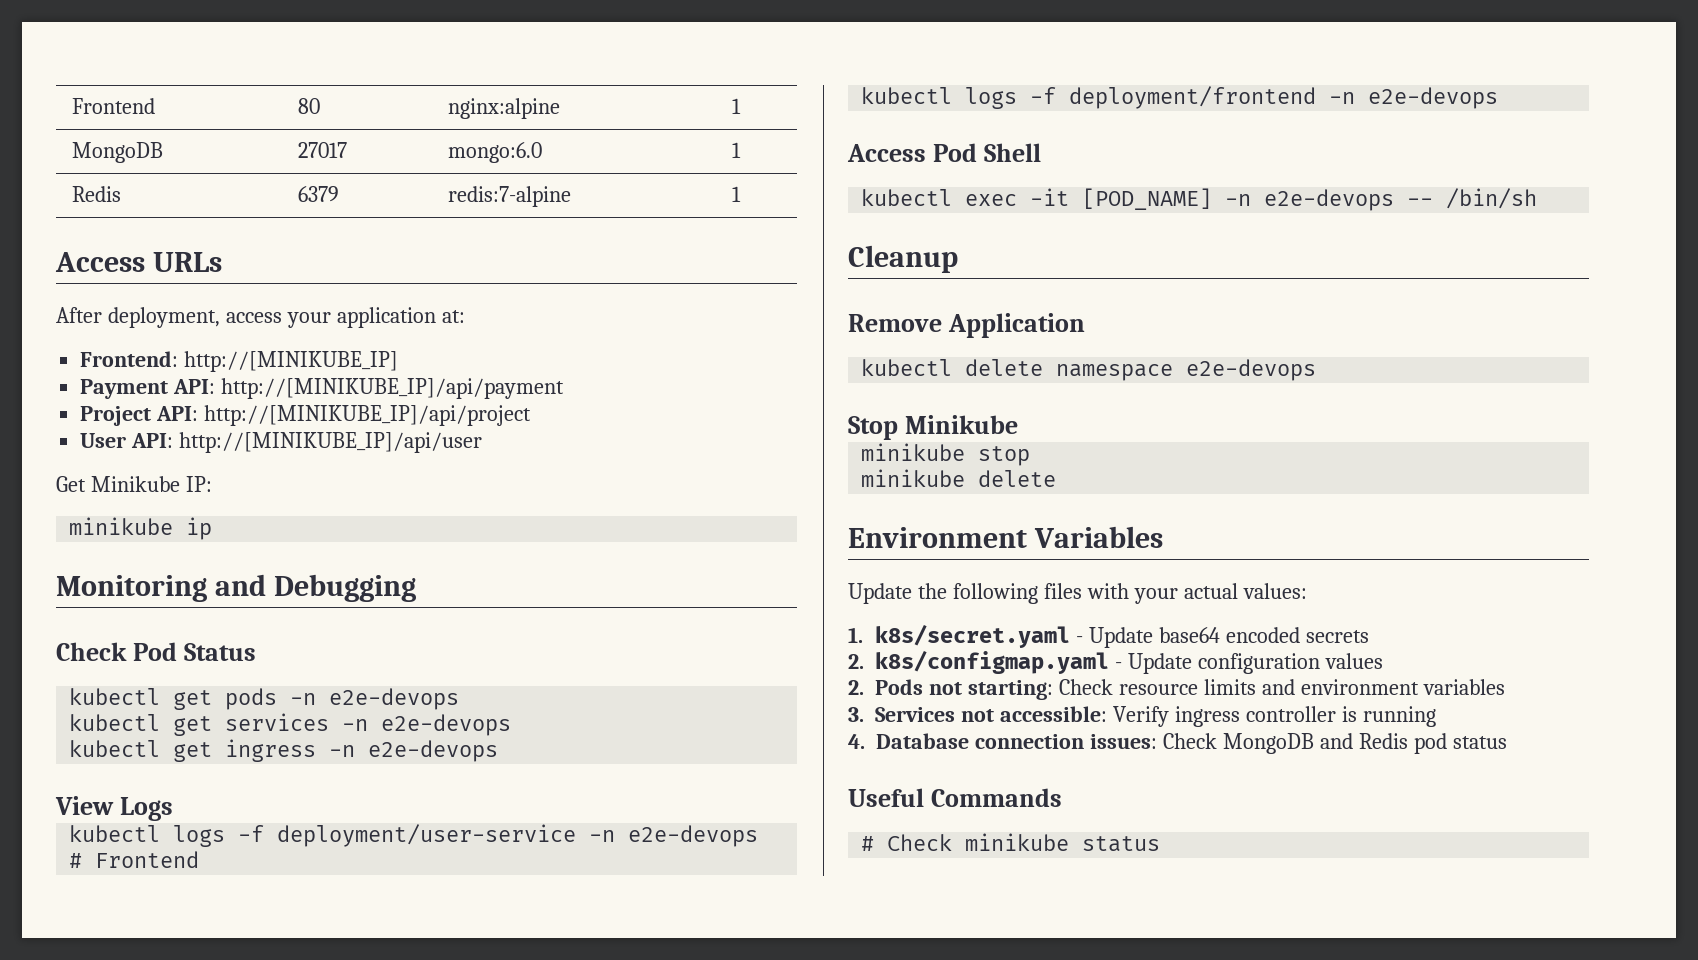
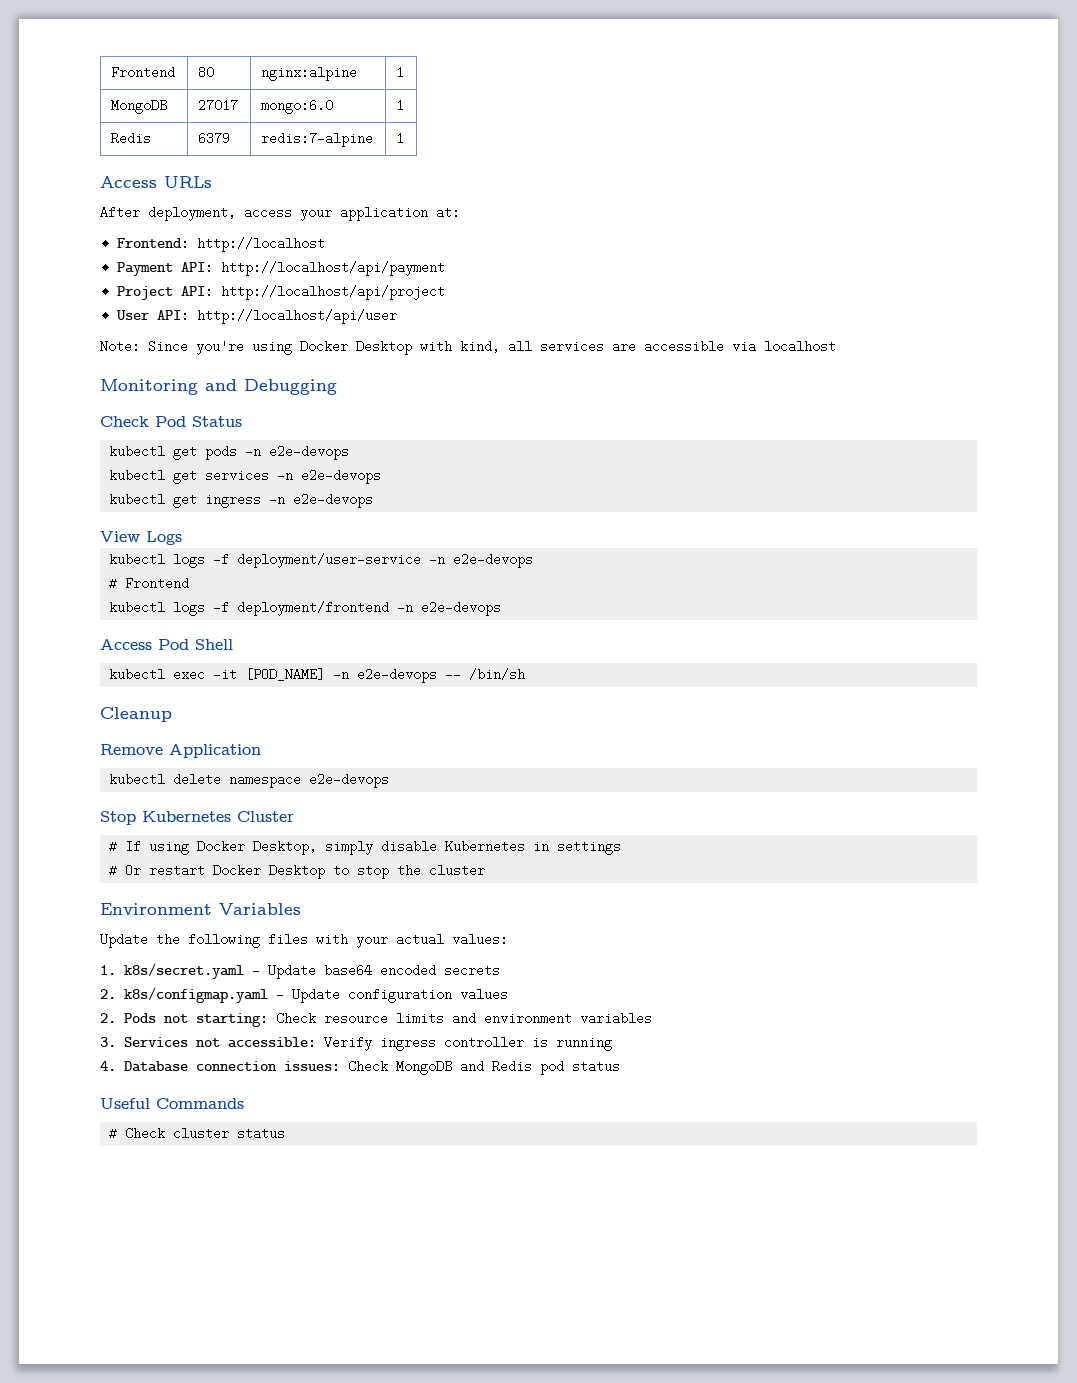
- Frontend: http://[MINIKUBE_IP]
+ Frontend: http://localhost
- Payment API: http://[MINIKUBE_IP]/api/payment
+ Payment API: http://localhost/api/payment
- Project API: http://[MINIKUBE_IP]/api/project
+ Project API: http://localhost/api/project
- User API: http://[MINIKUBE_IP]/api/user
- Get Minikube IP:
- minikube ip
+ User API: http://localhost/api/user
+ Note: Since you're using Docker Desktop with kind, all services are accessible via localhost
- Stop Minikube
- minikube stop
- minikube delete
+ Stop Kubernetes Cluster
+ # If using Docker Desktop, simply disable Kubernetes in settings
+ # Or restart Docker Desktop to stop the cluster
- # Check minikube status
+ # Check cluster status

